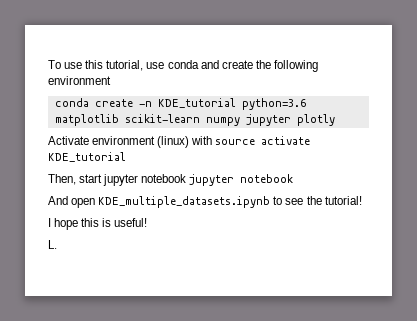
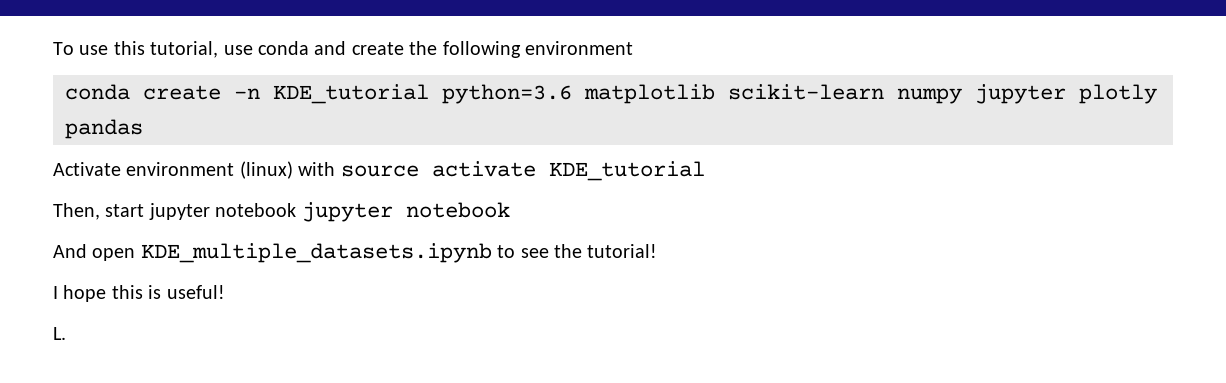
- conda create -n KDE_tutorial python=3.6 matplotlib scikit-learn numpy jupyter plotly
+ conda create -n KDE_tutorial python=3.6 matplotlib scikit-learn numpy jupyter plotly pandas

